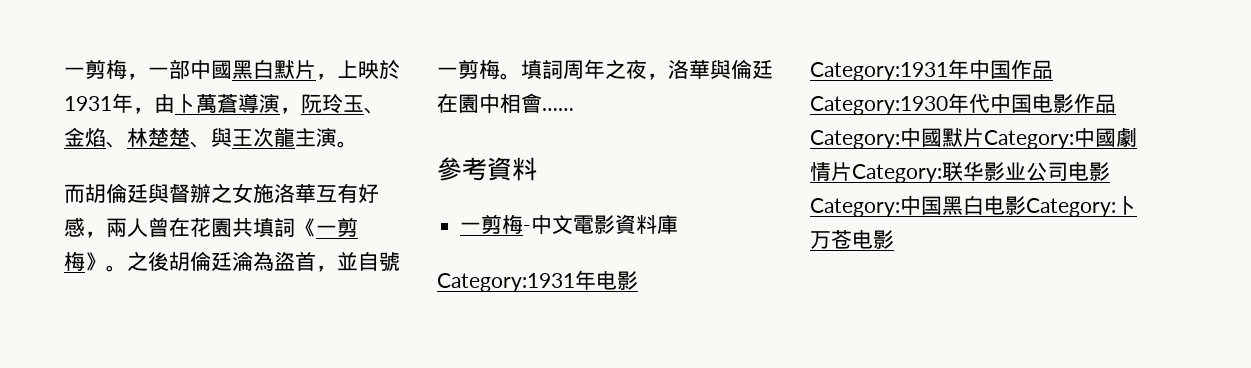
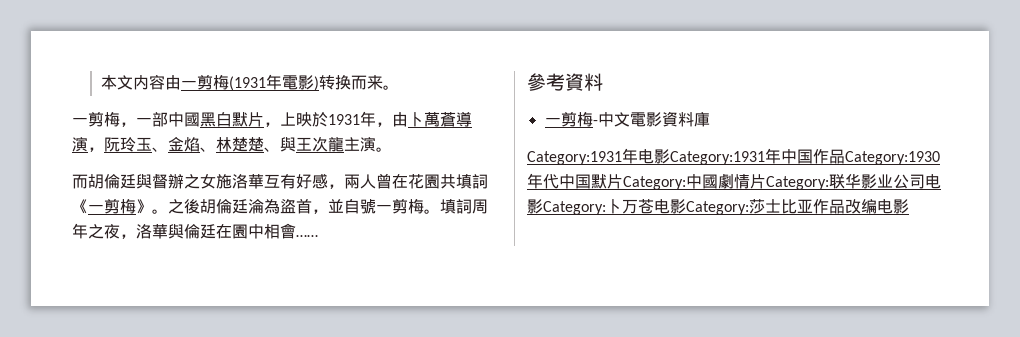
+ 本文内容由一剪梅(1931年電影)转换而来。
- Category:1931年电影Category:1931年中国作品Category:1930年代中国电影作品Category:中國默片Category:中國劇情片Category:联华影业公司电影Category:中国黑白电影Category:卜万苍电影
+ Category:1931年电影Category:1931年中国作品Category:1930年代中国默片Category:中國劇情片Category:联华影业公司电影Category:卜万苍电影Category:莎士比亚作品改编电影

